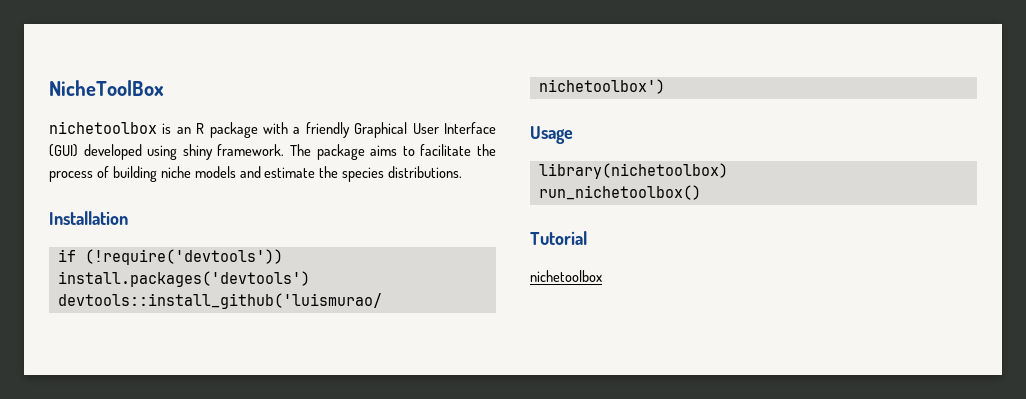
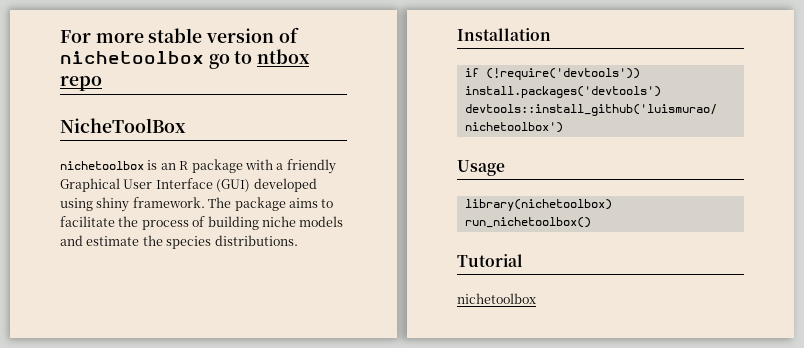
+ For more stable version of nichetoolbox go to ntbox repo

